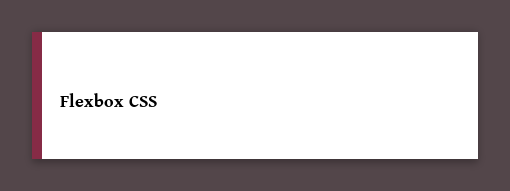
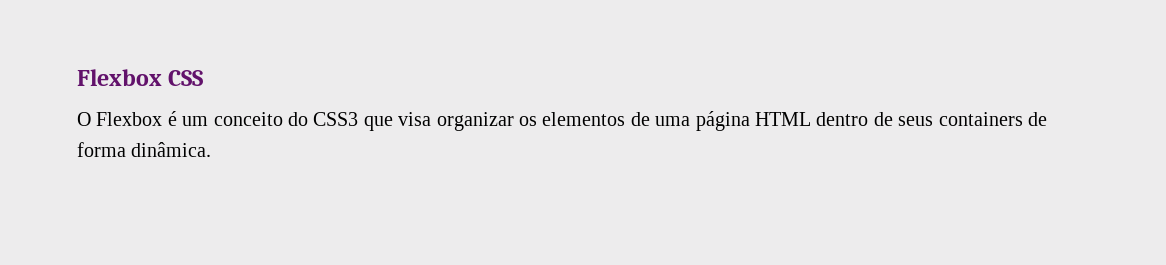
+ O Flexbox é um conceito do CSS3 que visa organizar os elementos de uma página HTML dentro de seus containers de forma dinâmica.

